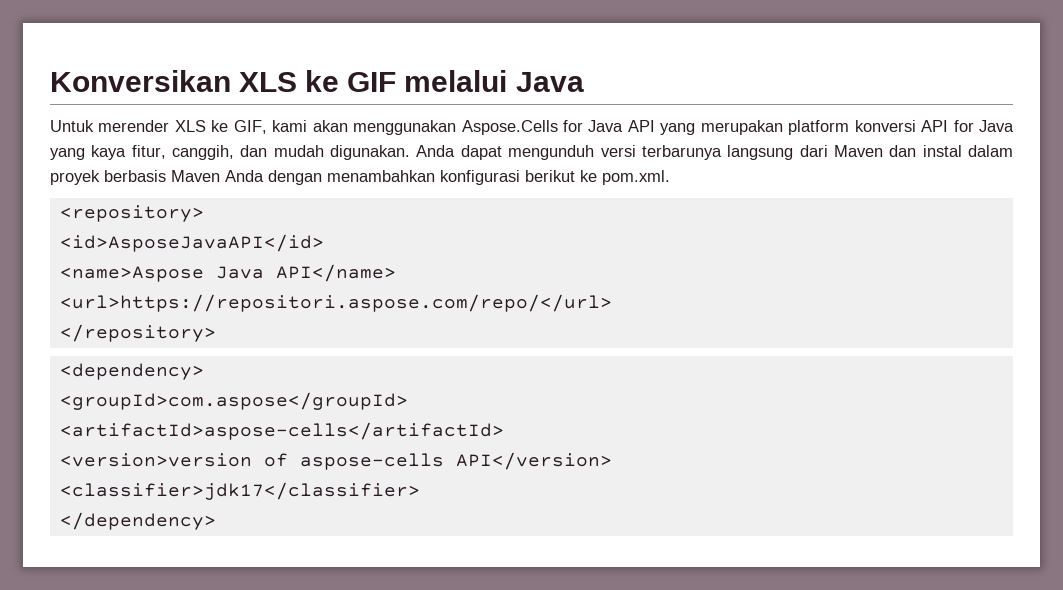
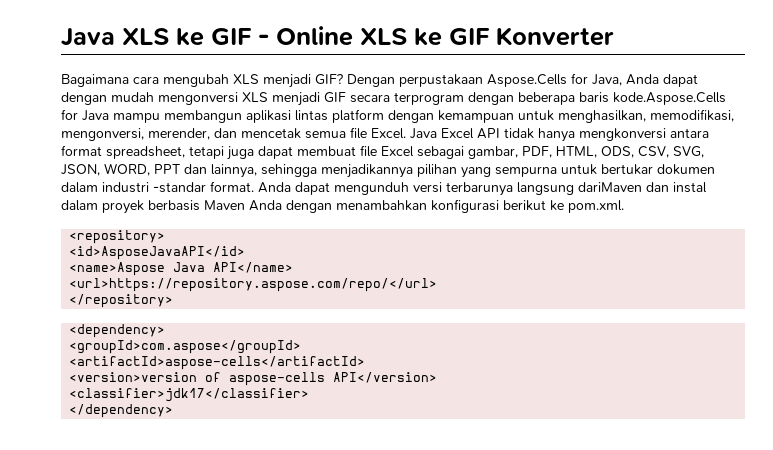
- Konversikan XLS ke GIF melalui Java
- Untuk merender XLS ke GIF, kami akan menggunakan Aspose.Cells for Java API yang merupakan platform konversi API for Java yang kaya fitur, canggih, dan mudah digunakan.
+ Java XLS ke GIF - Online XLS ke GIF Konverter
+ Bagaimana cara mengubah XLS menjadi GIF? Dengan perpustakaan Aspose.Cells for Java, Anda dapat dengan mudah mengonversi XLS menjadi GIF secara terprogram dengan beberapa baris kode.Aspose.Cells for Java mampu membangun aplikasi lintas platform dengan kemampuan untuk menghasilkan, memodifikasi, mengonversi, merender, dan mencetak semua file Excel. Java Excel API tidak hanya mengkonversi antara format spreadsheet, tetapi juga dapat membuat file Excel sebagai gambar, PDF, HTML, ODS, CSV, SVG, JSON, WORD, PPT dan lainnya, sehingga menjadikannya pilihan yang sempurna untuk bertukar dokumen dalam industri -standar format.
- Anda dapat mengunduh versi terbarunya langsung dari Maven dan instal dalam proyek berbasis Maven Anda dengan menambahkan konfigurasi berikut ke pom.xml.
+ Anda dapat mengunduh versi terbarunya langsung dariMaven dan instal dalam proyek berbasis Maven Anda dengan menambahkan konfigurasi berikut ke pom.xml.
- <url>https://repositori.aspose.com/repo/</url>
+ <url>https://repository.aspose.com/repo/</url>

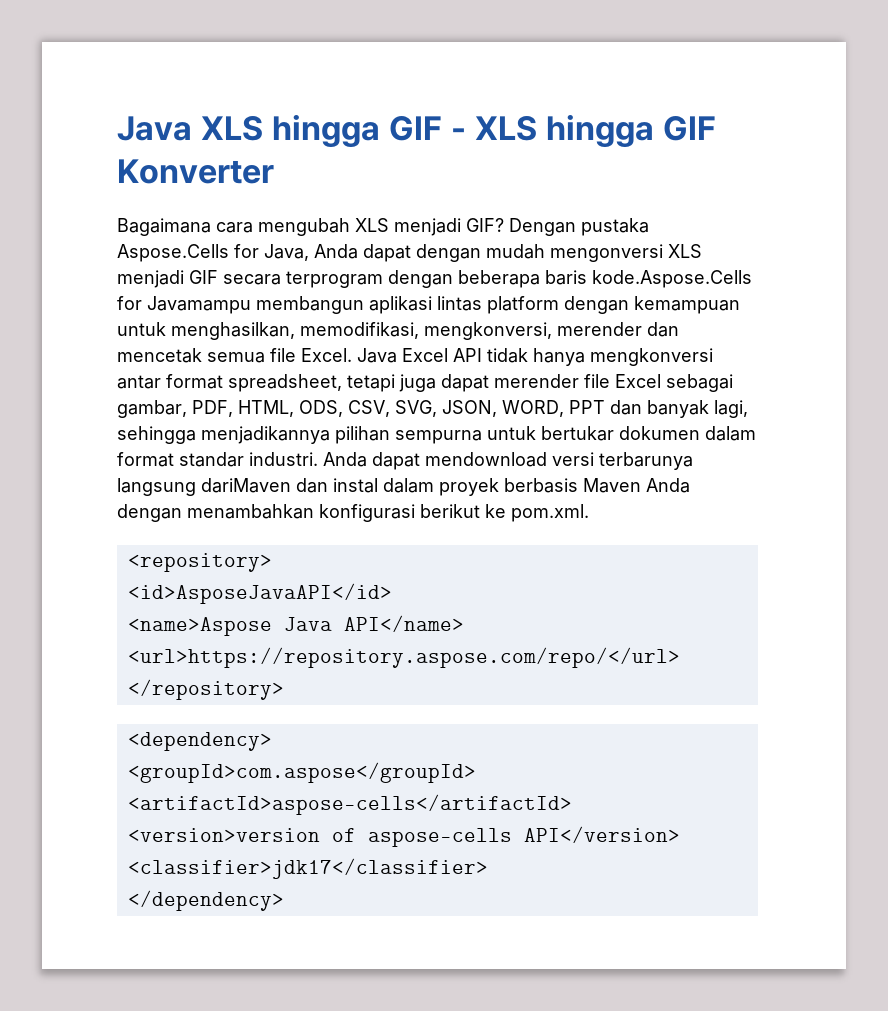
- Java XLS ke GIF - Online XLS ke GIF Konverter
+ Java XLS hingga GIF - XLS hingga GIF Konverter
- Dengan perpustakaan Aspose.Cells for Java, Anda dapat dengan mudah mengonversi XLS menjadi GIF secara terprogram dengan beberapa baris kode.Aspose.Cells for Java mampu membangun aplikasi lintas platform dengan kemampuan untuk menghasilkan, memodifikasi, mengonversi, merender, dan mencetak semua file Excel.
+ Dengan pustaka Aspose.Cells for Java, Anda dapat dengan mudah mengonversi XLS menjadi GIF secara terprogram dengan beberapa baris kode.Aspose.Cells for Javamampu membangun aplikasi lintas platform dengan kemampuan untuk menghasilkan, memodifikasi, mengkonversi, merender dan mencetak semua file Excel.
- Java Excel API tidak hanya mengkonversi antara format spreadsheet, tetapi juga dapat membuat file Excel sebagai gambar, PDF, HTML, ODS, CSV, SVG, JSON, WORD, PPT dan lainnya, sehingga menjadikannya pilihan yang sempurna untuk bertukar dokumen dalam industri -standar format. Anda dapat mengunduh versi terbarunya langsung dariMaven dan instal dalam proyek berbasis Maven Anda dengan menambahkan konfigurasi berikut ke pom.xml.
+ Java Excel API tidak hanya mengkonversi antar format spreadsheet, tetapi juga dapat merender file Excel sebagai gambar, PDF, HTML, ODS, CSV, SVG, JSON, WORD, PPT dan banyak lagi, sehingga menjadikannya pilihan sempurna untuk bertukar dokumen dalam format standar industri. Anda dapat mendownload versi terbarunya langsung dariMaven dan instal dalam proyek berbasis Maven Anda dengan menambahkan konfigurasi berikut ke pom.xml.

